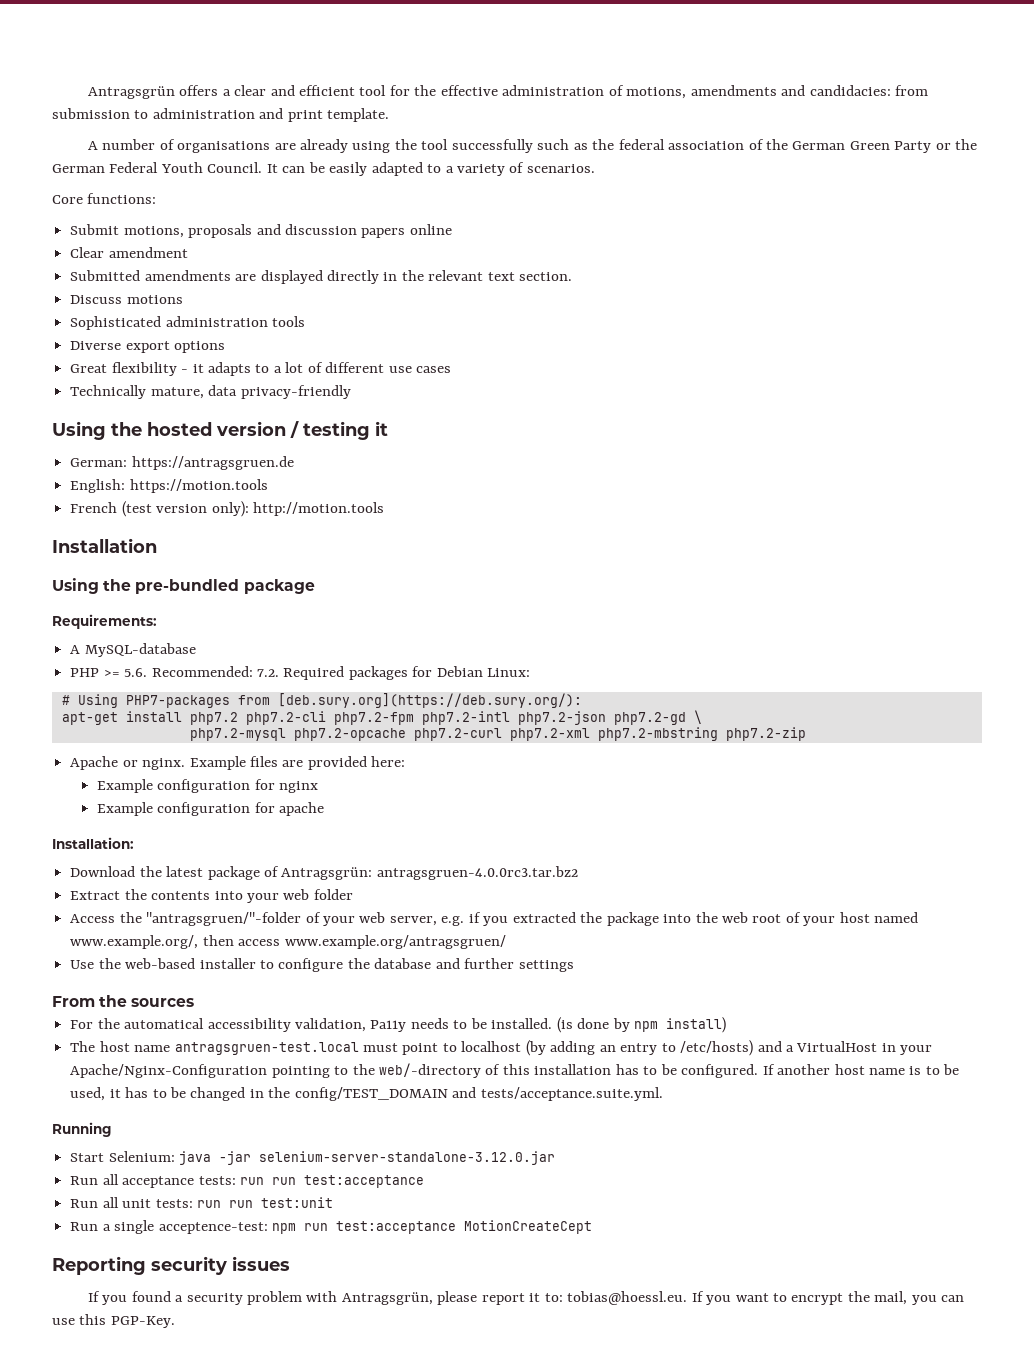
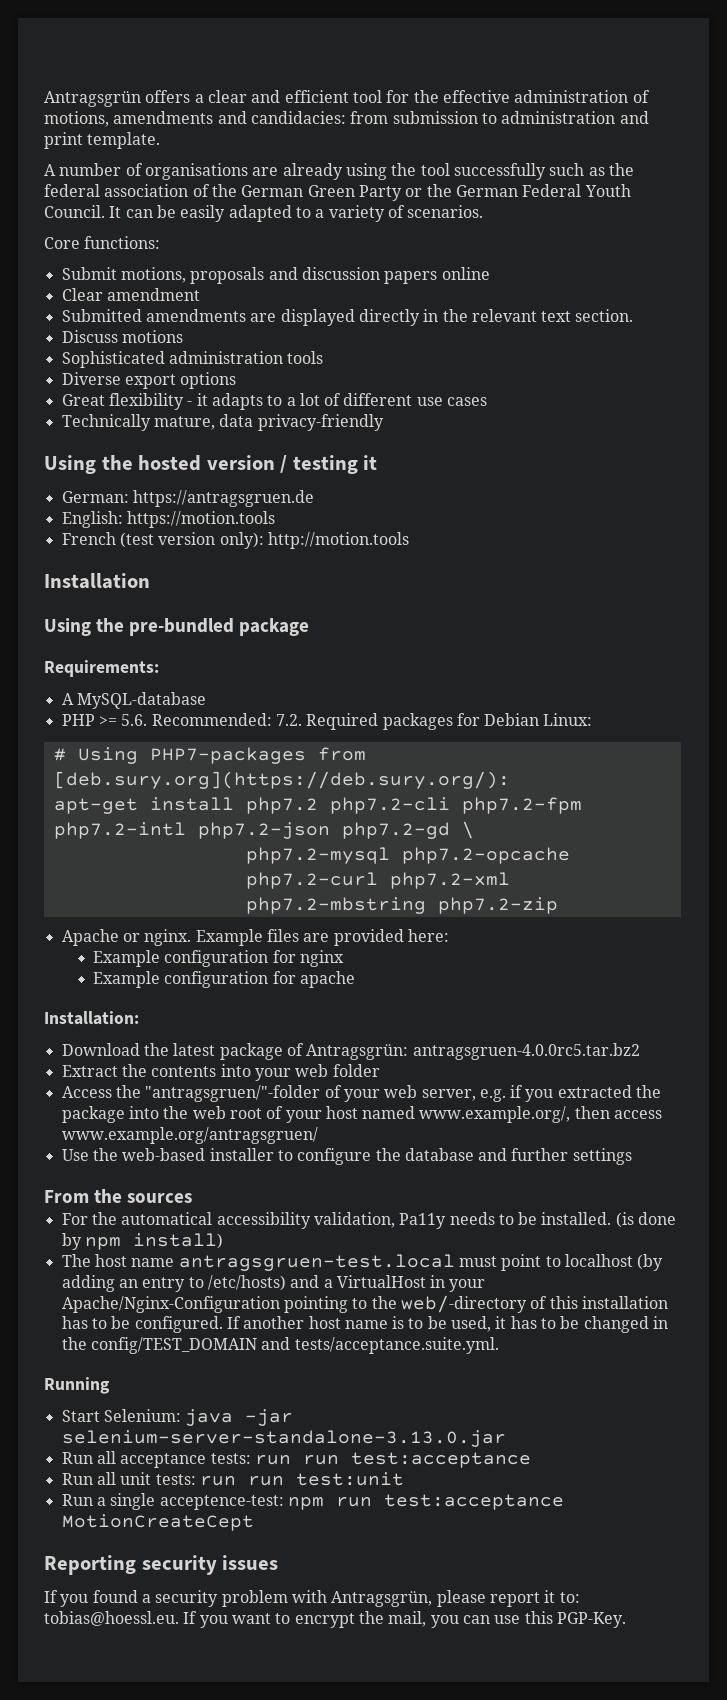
- Download the latest package of Antragsgrün: antragsgruen-4.0.0rc3.tar.bz2
+ Download the latest package of Antragsgrün: antragsgruen-4.0.0rc5.tar.bz2
- Start Selenium: java -jar selenium-server-standalone-3.12.0.jar
+ Start Selenium: java -jar selenium-server-standalone-3.13.0.jar

